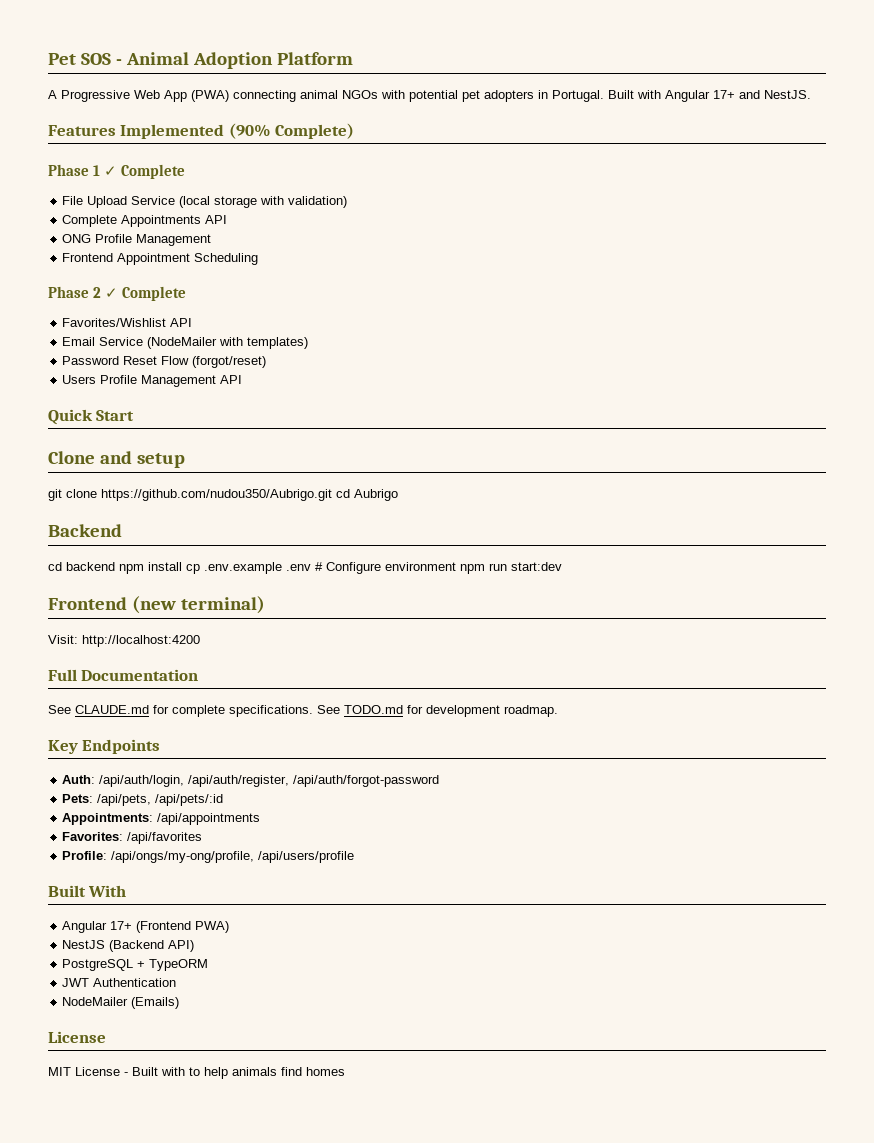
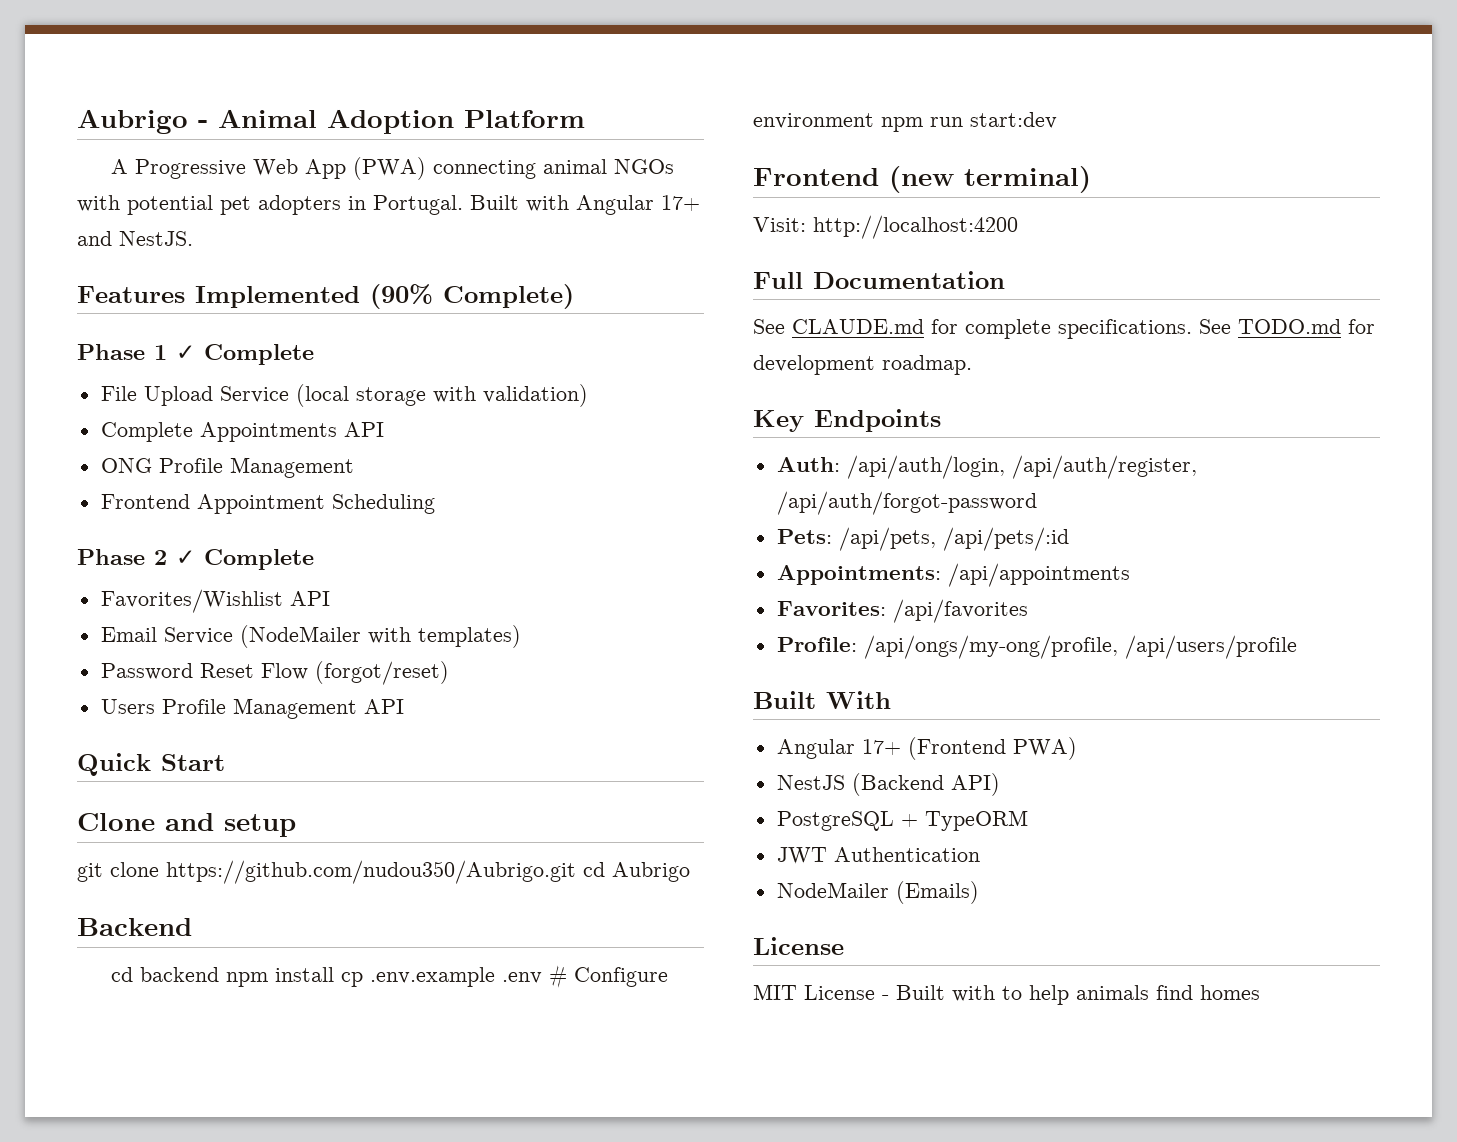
- Pet SOS - Animal Adoption Platform
+ Aubrigo - Animal Adoption Platform

